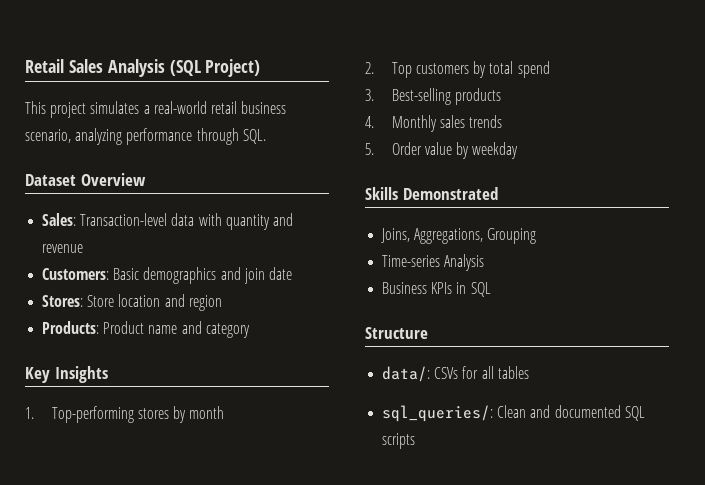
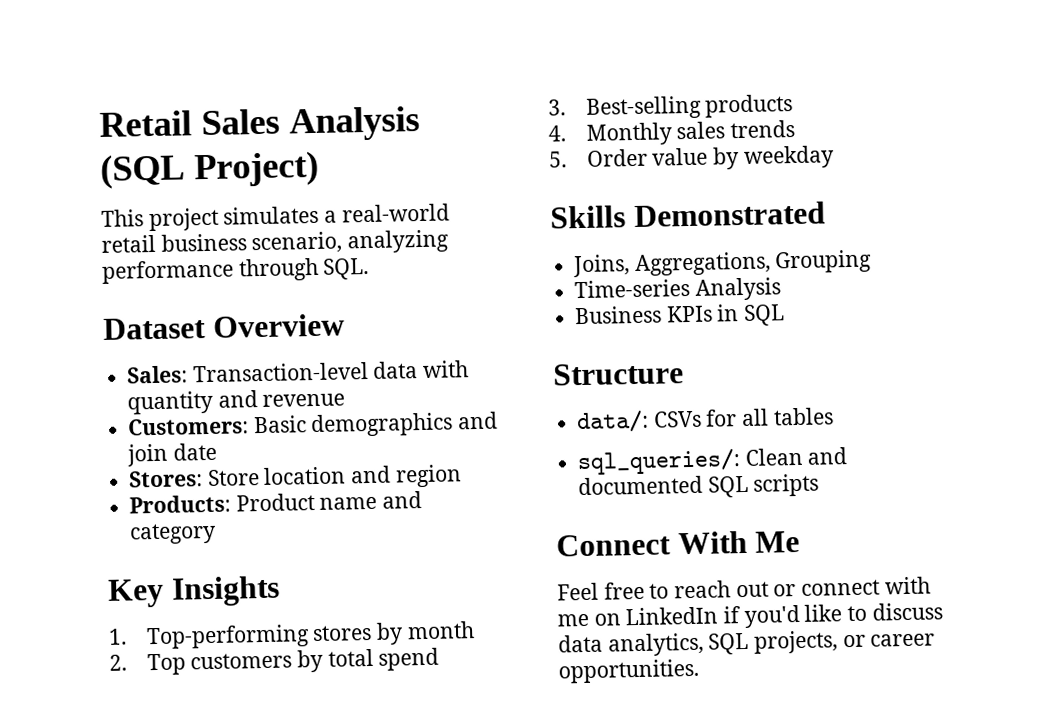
+ Connect With Me
+ Feel free to reach out or connect with me on LinkedIn if you'd like to discuss data analytics, SQL projects, or career opportunities.

